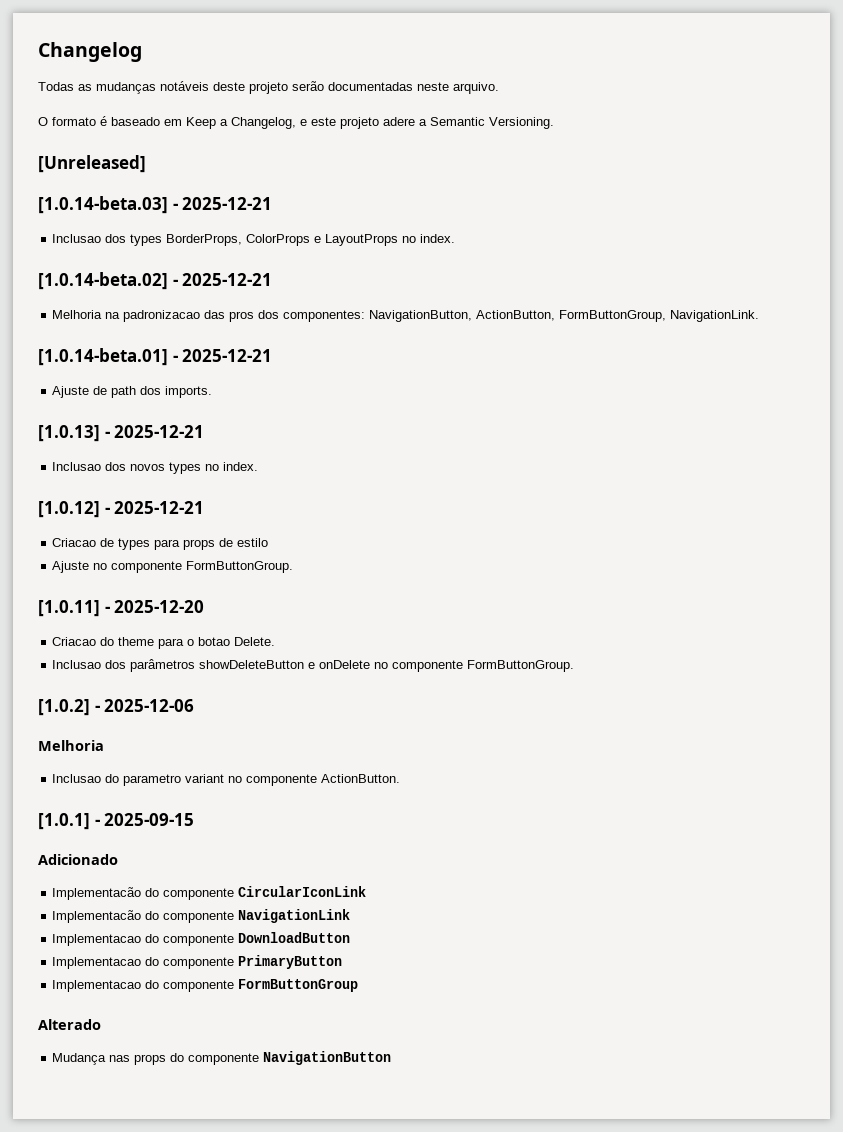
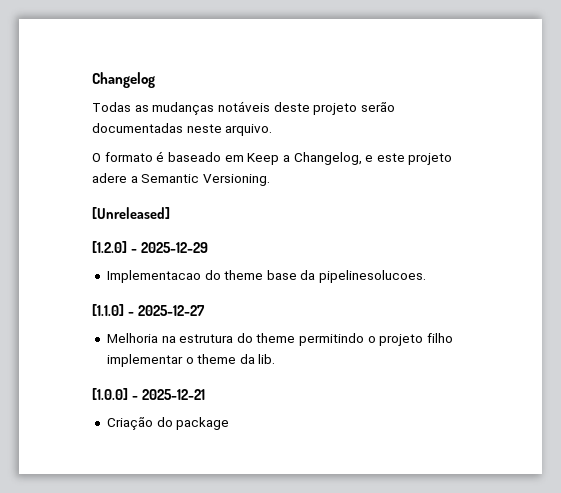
- [1.0.14-beta.03] - 2025-12-21
- Inclusao dos types BorderProps, ColorProps e LayoutProps no index.
- [1.0.14-beta.02] - 2025-12-21
- Melhoria na padronizacao das pros dos componentes: NavigationButton, ActionButton, FormButtonGroup, NavigationLink.
- [1.0.14-beta.01] - 2025-12-21
- Ajuste de path dos imports.
- [1.0.13] - 2025-12-21
- Inclusao dos novos types no index.
- [1.0.12] - 2025-12-21
- Criacao de types para props de estilo
- Ajuste no componente FormButtonGroup.
- [1.0.11] - 2025-12-20
- Criacao do theme para o botao Delete.
- Inclusao dos parâmetros showDeleteButton e onDelete no componente FormButtonGroup.
- [1.0.2] - 2025-12-06
- Melhoria
- Inclusao do parametro variant no componente ActionButton.
- [1.0.1] - 2025-09-15
- Adicionado
- Implementacão do componente CircularIconLink
- Implementacão do componente NavigationLink
- Implementacao do componente DownloadButton
- Implementacao do componente PrimaryButton
- Implementacao do componente FormButtonGroup
- Alterado
- Mudança nas props do componente NavigationButton
+ [1.2.0] - 2025-12-29
+ Implementacao do theme base da pipelinesolucoes.
+ [1.1.0] - 2025-12-27
+ Melhoria na estrutura do theme permitindo o projeto filho implementar o theme da lib.
+ [1.0.0] - 2025-12-21
+ Criação do package

